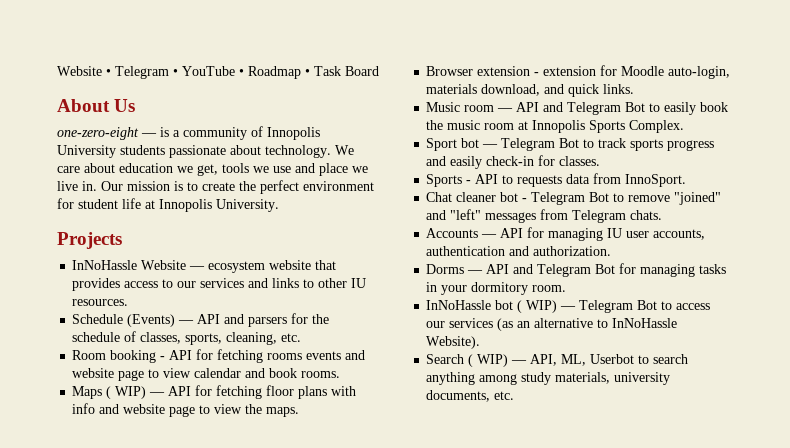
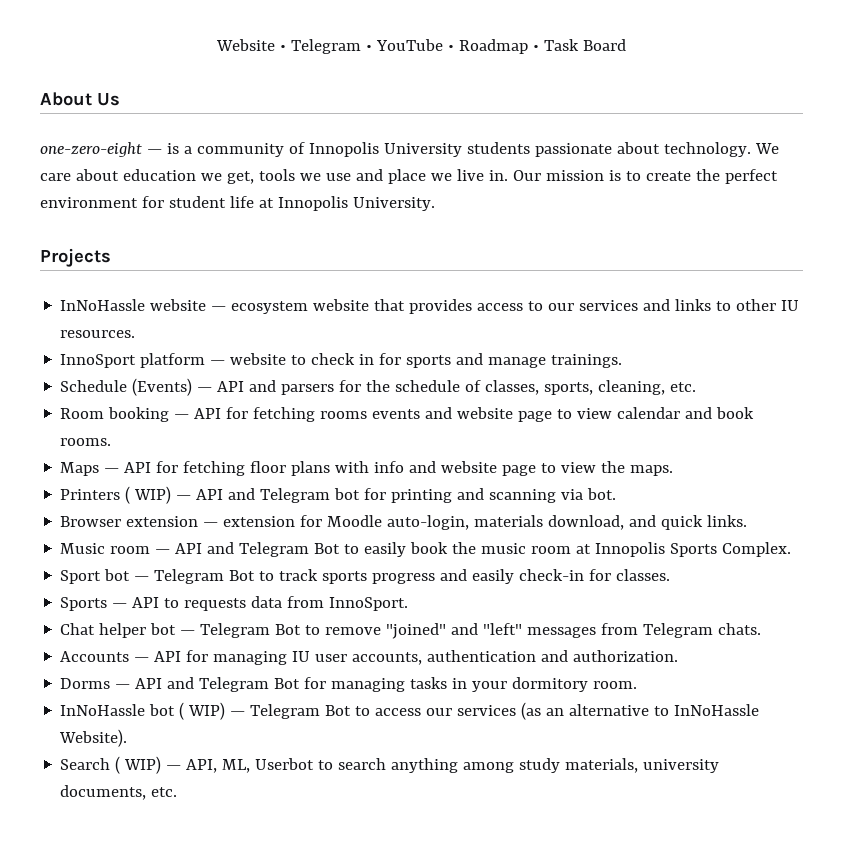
- InNoHassle Website — ecosystem website that provides access to our services and links to other IU resources.
+ InNoHassle website — ecosystem website that provides access to our services and links to other IU resources.
+ InnoSport platform — website to check in for sports and manage trainings.
- Room booking - API for fetching rooms events and website page to view calendar and book rooms.
+ Room booking — API for fetching rooms events and website page to view calendar and book rooms.
- Maps ( WIP) — API for fetching floor plans with info and website page to view the maps.
+ Maps — API for fetching floor plans with info and website page to view the maps.
+ Printers ( WIP) — API and Telegram bot for printing and scanning via bot.
- Browser extension - extension for Moodle auto-login, materials download, and quick links.
+ Browser extension — extension for Moodle auto-login, materials download, and quick links.
- Sports - API to requests data from InnoSport.
+ Sports — API to requests data from InnoSport.
- Chat cleaner bot - Telegram Bot to remove "joined" and "left" messages from Telegram chats.
+ Chat helper bot — Telegram Bot to remove "joined" and "left" messages from Telegram chats.

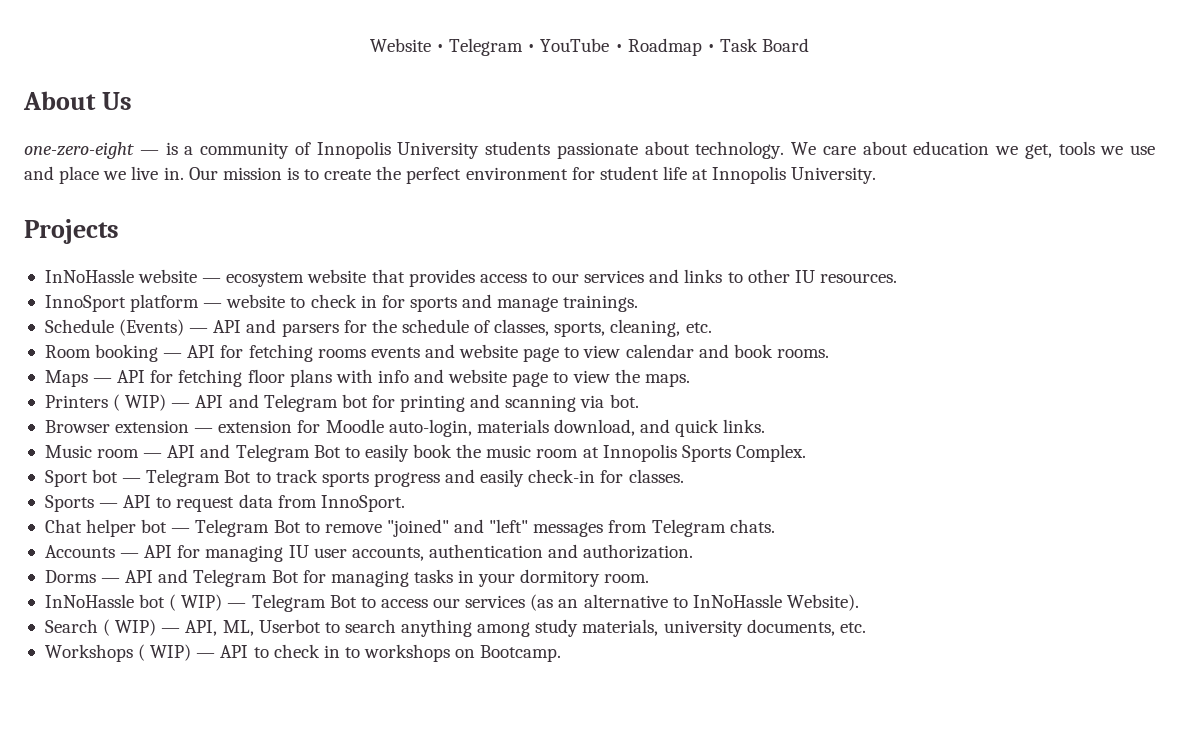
- Sports — API to requests data from InnoSport.
+ Sports — API to request data from InnoSport.
+ Workshops ( WIP) — API to check in to workshops on Bootcamp.

